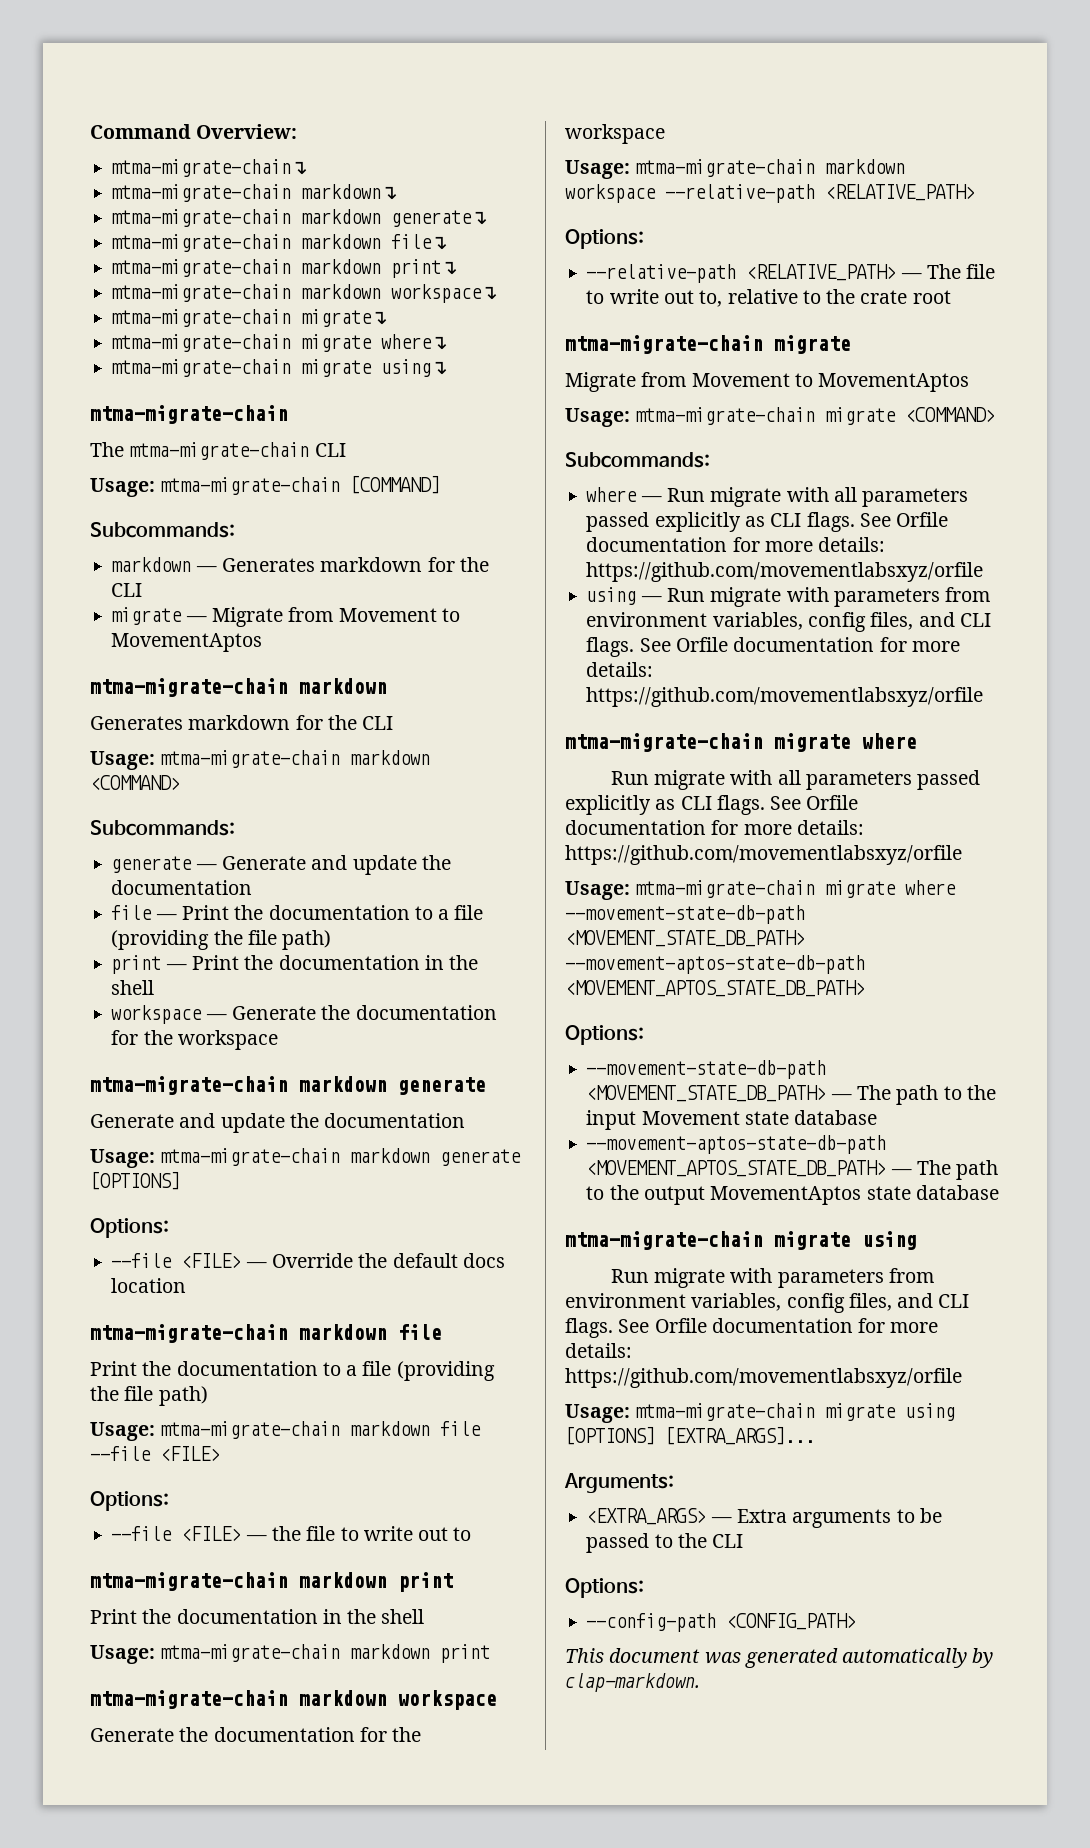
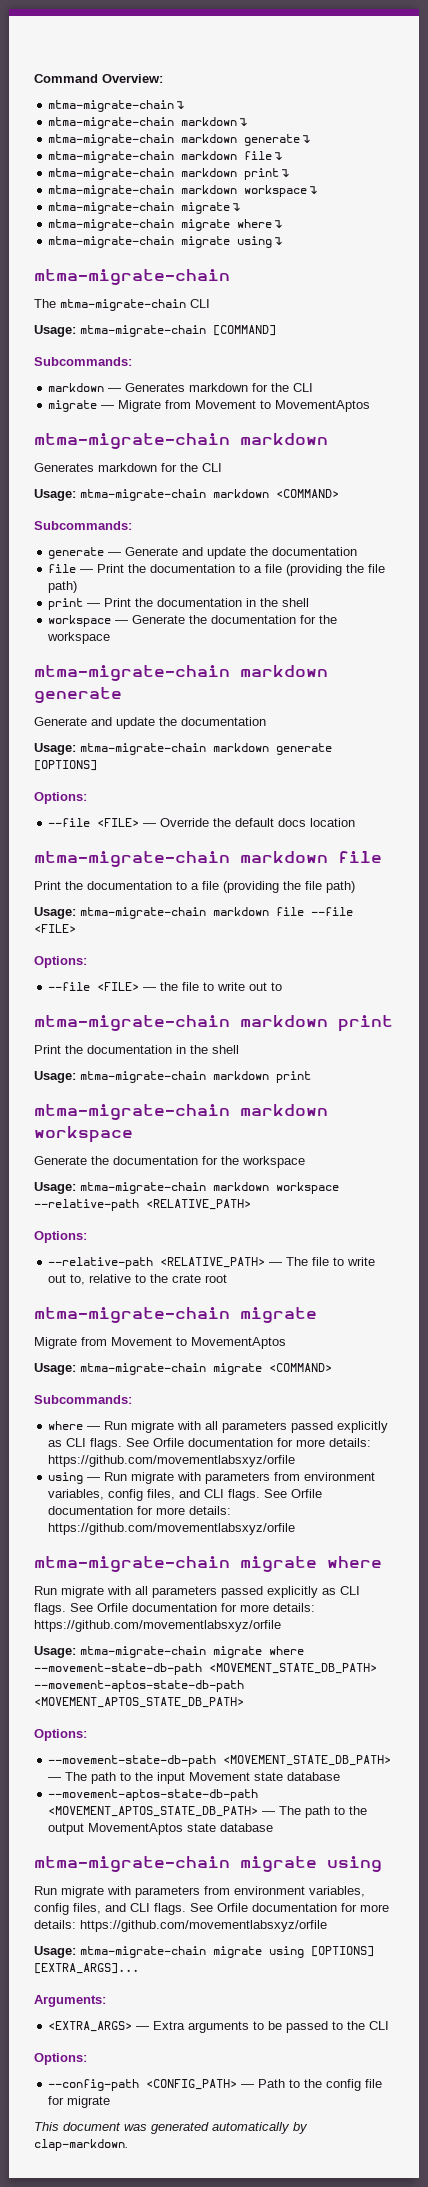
- --config-path <CONFIG_PATH>
+ --config-path <CONFIG_PATH> — Path to the config file for migrate

